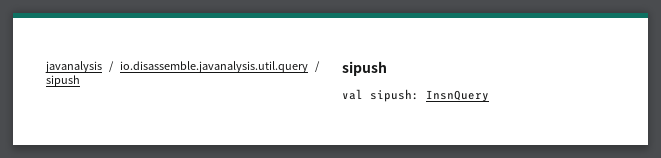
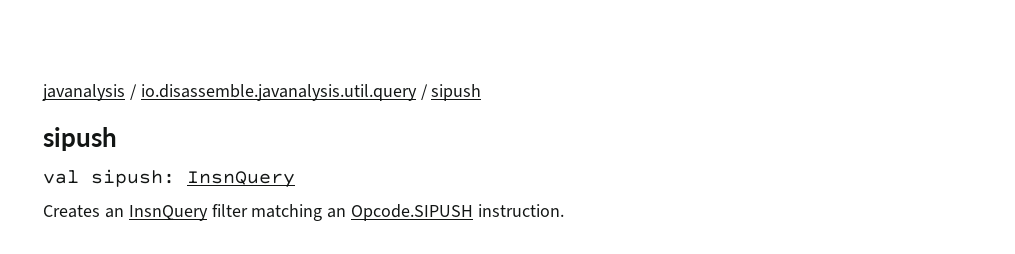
+ Creates an InsnQuery filter matching an Opcode.SIPUSH instruction.

